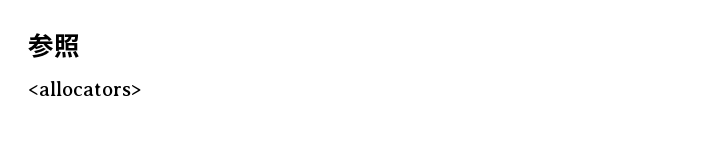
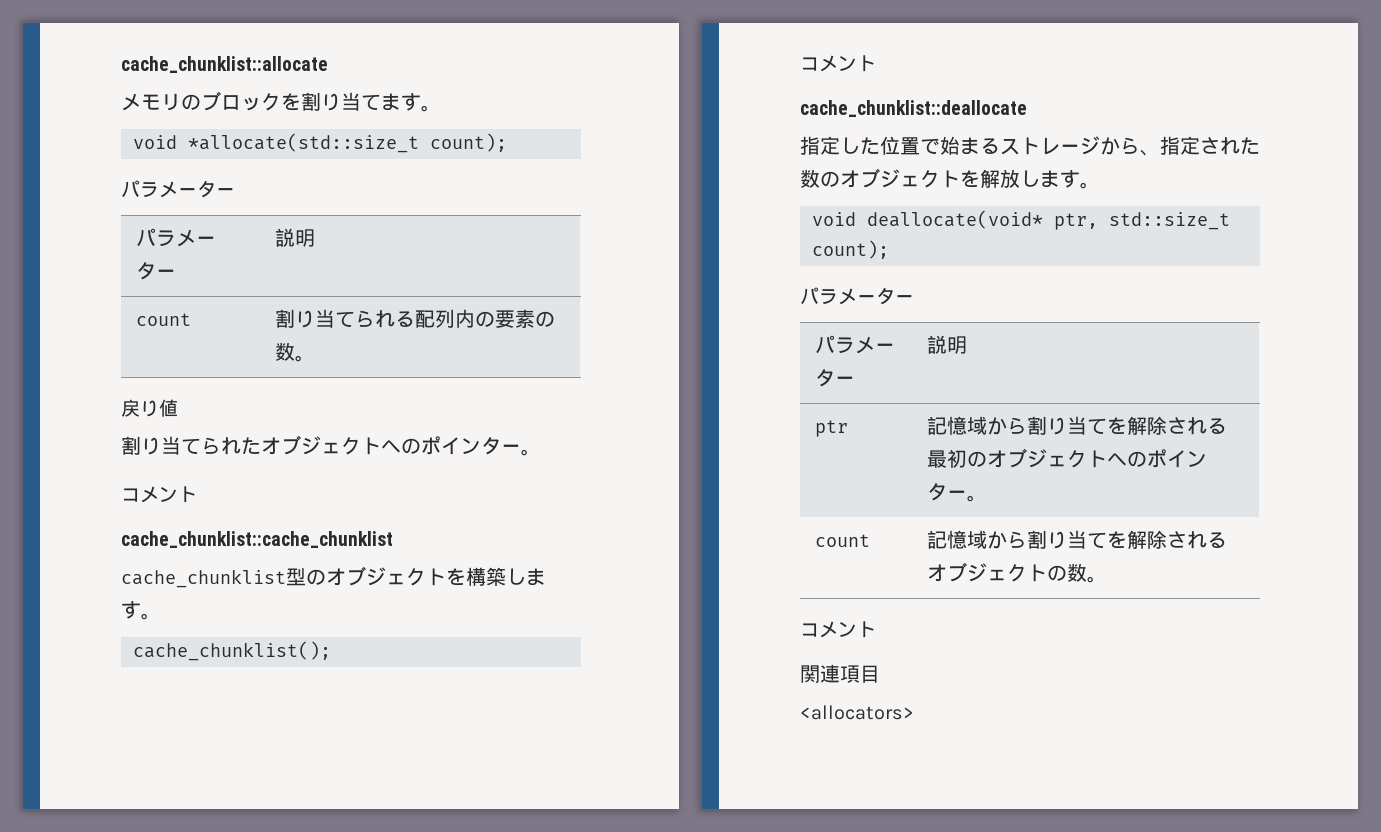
- 参照
+ cache_chunklist::allocate
+ メモリのブロックを割り当てます。
+ void *allocate(std::size_t count);
+ パラメーター
+ パラメーター | 説明
+ count | 割り当てられる配列内の要素の数。
+ 戻り値
+ 割り当てられたオブジェクトへのポインター。
+ コメント
+ cache_chunklist::cache_chunklist
+ cache_chunklist型のオブジェクトを構築します。
+ cache_chunklist();
+ コメント
+ cache_chunklist::deallocate
+ 指定した位置で始まるストレージから、指定された数のオブジェクトを解放します。
+ void deallocate(void* ptr, std::size_t count);
+ パラメーター
+ パラメーター | 説明
+ ptr | 記憶域から割り当てを解除される最初のオブジェクトへのポインター。
+ count | 記憶域から割り当てを解除されるオブジェクトの数。
+ コメント
+ 関連項目

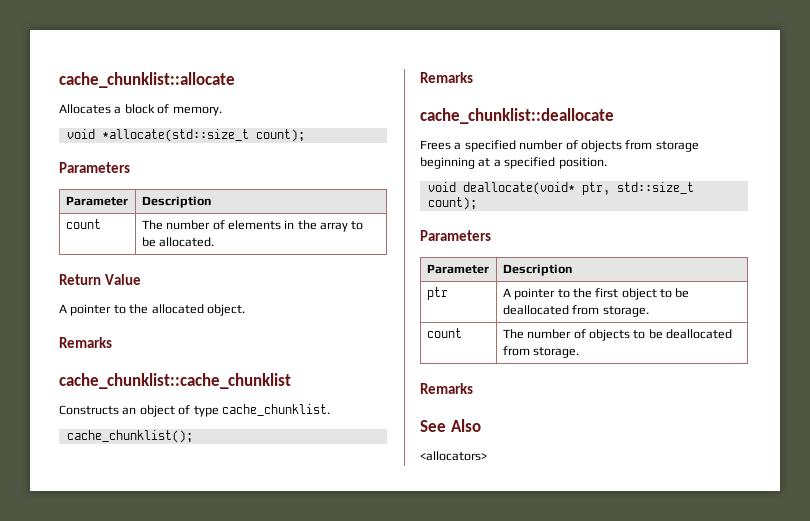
- メモリのブロックを割り当てます。
+ Allocates a block of memory.
  void *allocate(std::size_t count);
- パラメーター
- パラメーター | 説明
- count | 割り当てられる配列内の要素の数。
- 戻り値
- 割り当てられたオブジェクトへのポインター。
- コメント
+ Parameters
+ Parameter | Description
+ count | The number of elements in the array to be allocated.
+ Return Value
+ A pointer to the allocated object.
+ Remarks
  cache_chunklist::cache_chunklist
- cache_chunklist型のオブジェクトを構築します。
+ Constructs an object of type cache_chunklist.
  cache_chunklist();
- コメント
+ Remarks
- 指定した位置で始まるストレージから、指定された数のオブジェクトを解放します。
+ Frees a specified number of objects from storage beginning at a specified position.
  void deallocate(void* ptr, std::size_t count);
- パラメーター
- パラメーター | 説明
- ptr | 記憶域から割り当てを解除される最初のオブジェクトへのポインター。
- count | 記憶域から割り当てを解除されるオブジェクトの数。
- コメント
- 関連項目
+ Parameters
+ Parameter | Description
+ ptr | A pointer to the first object to be deallocated from storage.
+ count | The number of objects to be deallocated from storage.
+ Remarks
+ See Also

